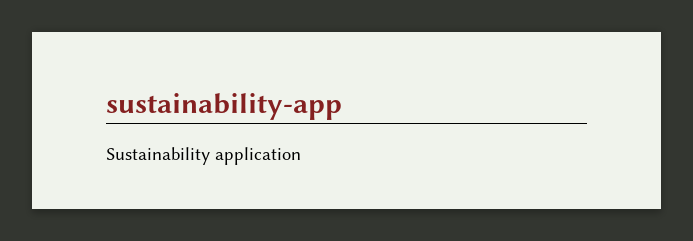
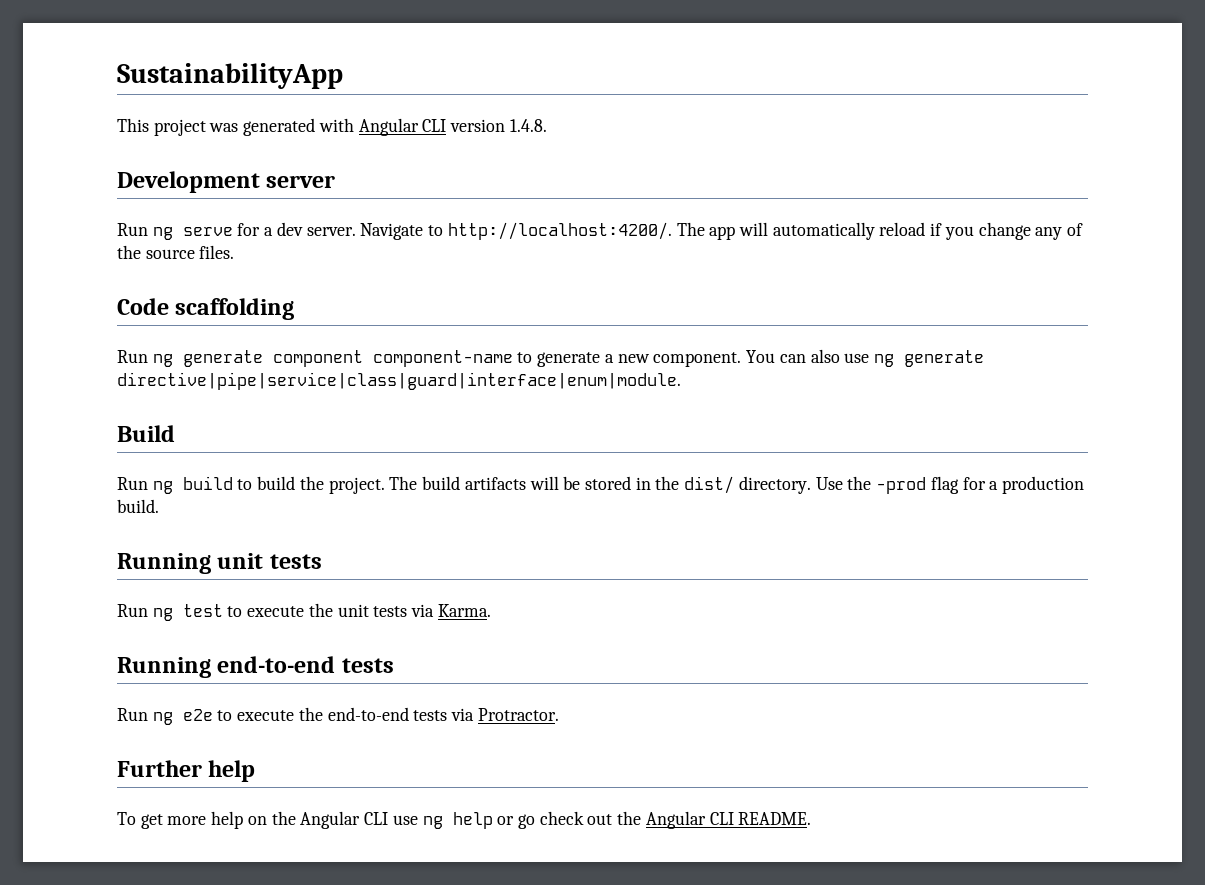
- sustainability-app
- Sustainability application
+ SustainabilityApp
+ This project was generated with Angular CLI version 1.4.8.
+ Development server
+ Run ng serve for a dev server. Navigate to http://localhost:4200/. The app will automatically reload if you change any of the source files.
+ Code scaffolding
+ Run ng generate component component-name to generate a new component. You can also use ng generate directive|pipe|service|class|guard|interface|enum|module.
+ Build
+ Run ng build to build the project. The build artifacts will be stored in the dist/ directory. Use the -prod flag for a production build.
+ Running unit tests
+ Run ng test to execute the unit tests via Karma.
+ Running end-to-end tests
+ Run ng e2e to execute the end-to-end tests via Protractor.
+ Further help
+ To get more help on the Angular CLI use ng help or go check out the Angular CLI README.

